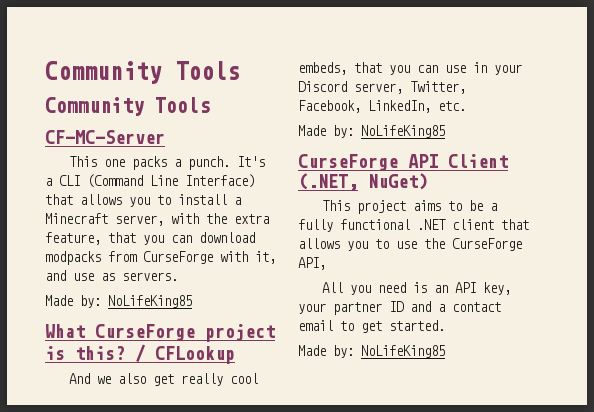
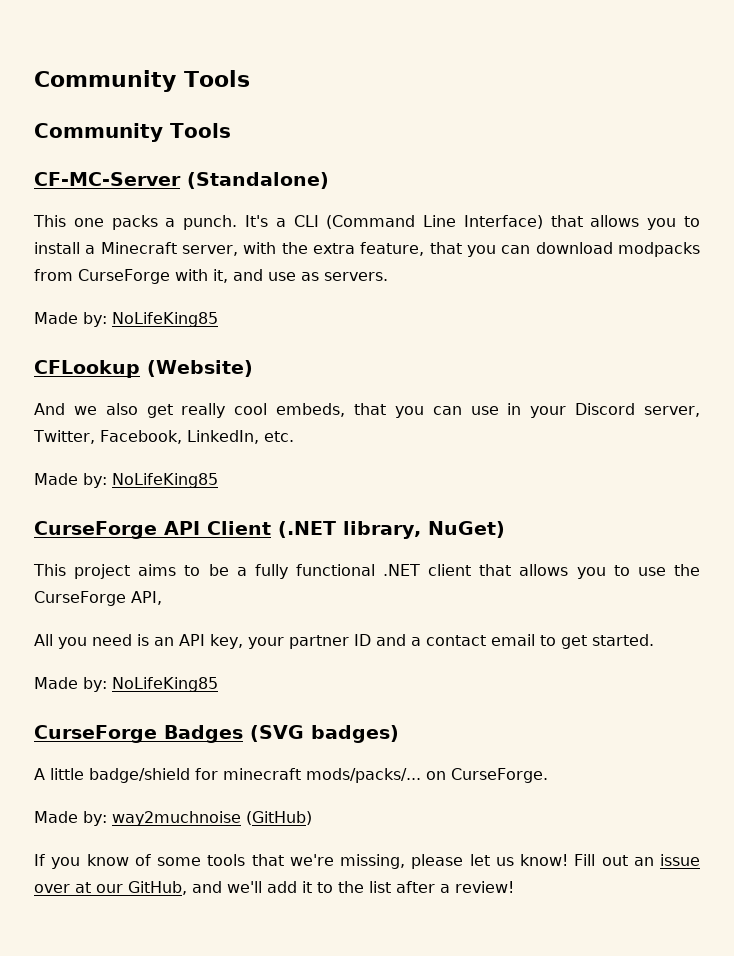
- CF-MC-Server
+ CF-MC-Server (Standalone)
- What CurseForge project is this? / CFLookup
+ CFLookup (Website)
- CurseForge API Client (.NET, NuGet)
+ CurseForge API Client (.NET library, NuGet)
+ CurseForge Badges (SVG badges)
+ A little badge/shield for minecraft mods/packs/... on CurseForge.
+ Made by: way2muchnoise (GitHub)
+ If you know of some tools that we're missing, please let us know! Fill out an issue over at our GitHub, and we'll add it to the list after a review!

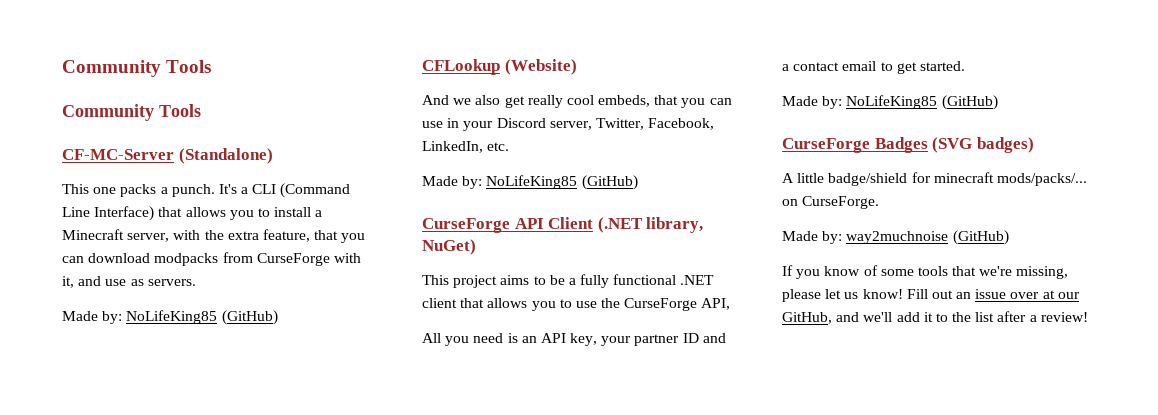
  It's a CLI (Command Line Interface) that allows you to install a Minecraft server, with the extra feature, that you can download modpacks from CurseForge with it, and use as servers.
- Made by: NoLifeKing85
+ Made by: NoLifeKing85 (GitHub)
  And we also get really cool embeds, that you can use in your Discord server, Twitter, Facebook, LinkedIn, etc.
- Made by: NoLifeKing85
+ Made by: NoLifeKing85 (GitHub)
  All you need is an API key, your partner ID and a contact email to get started.
- Made by: NoLifeKing85
+ Made by: NoLifeKing85 (GitHub)

